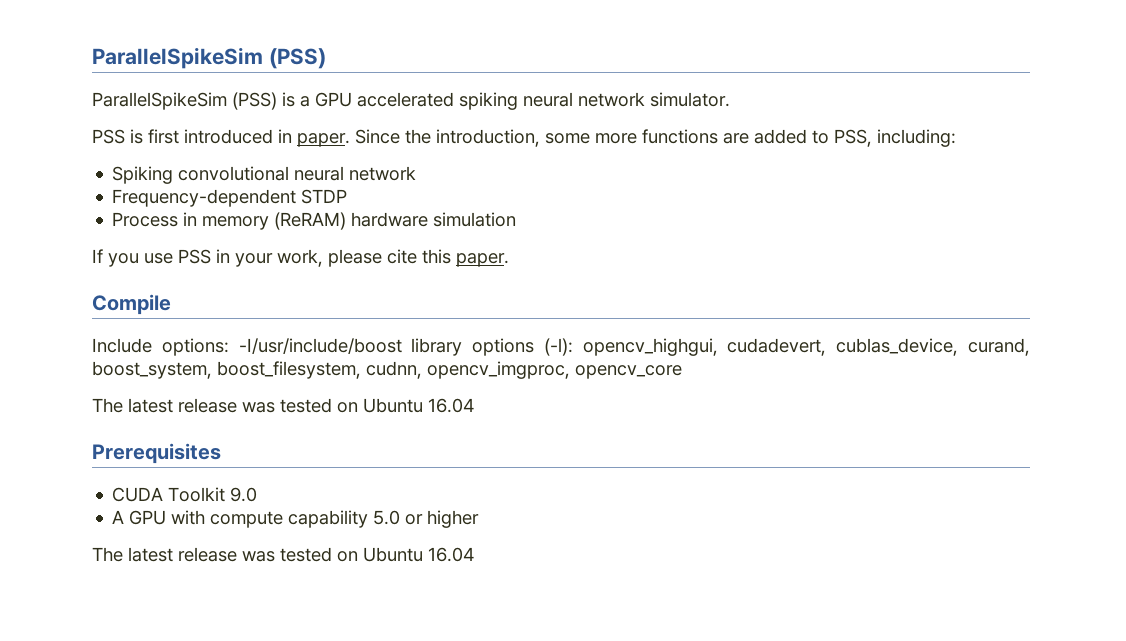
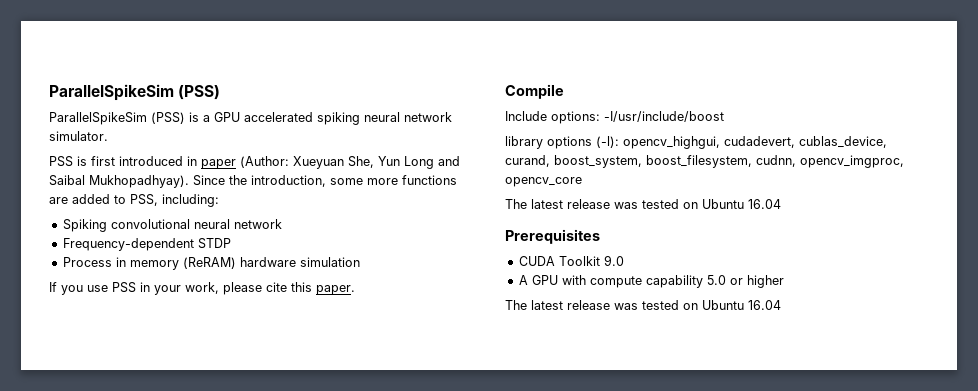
- PSS is first introduced in paper.
+ PSS is first introduced in paper (Author: Xueyuan She, Yun Long and Saibal Mukhopadhyay).
- Include options: -I/usr/include/boost library options (-l): opencv_highgui, cudadevert, cublas_device, curand, boost_system, boost_filesystem, cudnn, opencv_imgproc, opencv_core
+ Include options: -I/usr/include/boost
+ library options (-l): opencv_highgui, cudadevert, cublas_device, curand, boost_system, boost_filesystem, cudnn, opencv_imgproc, opencv_core

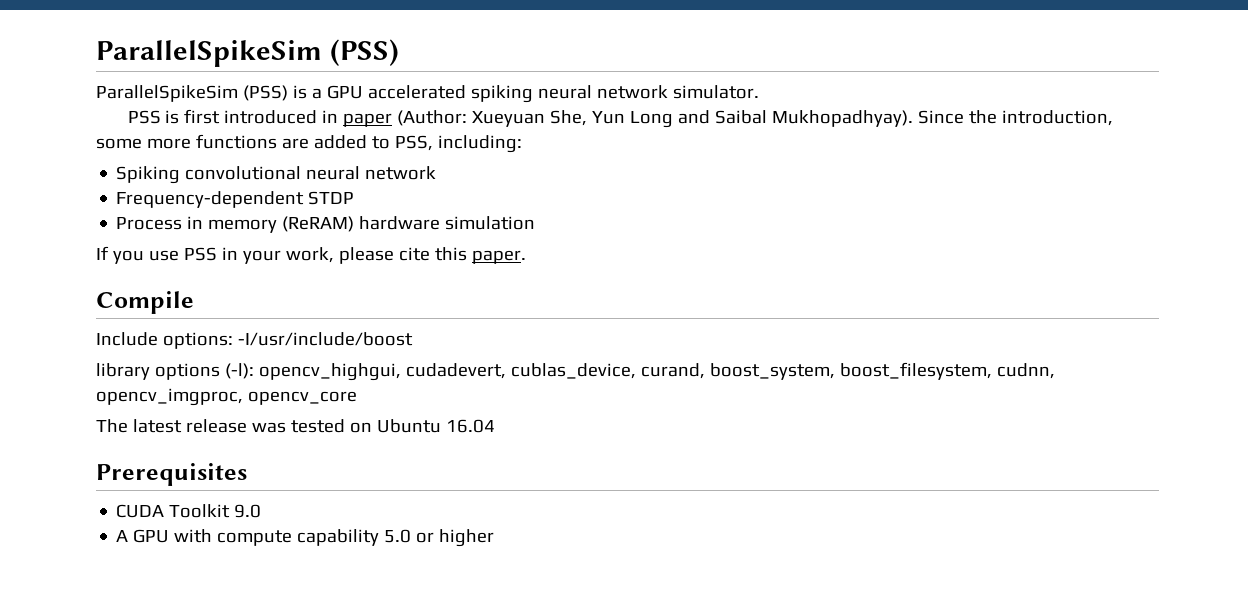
  A GPU with compute capability 5.0 or higher
- The latest release was tested on Ubuntu 16.04

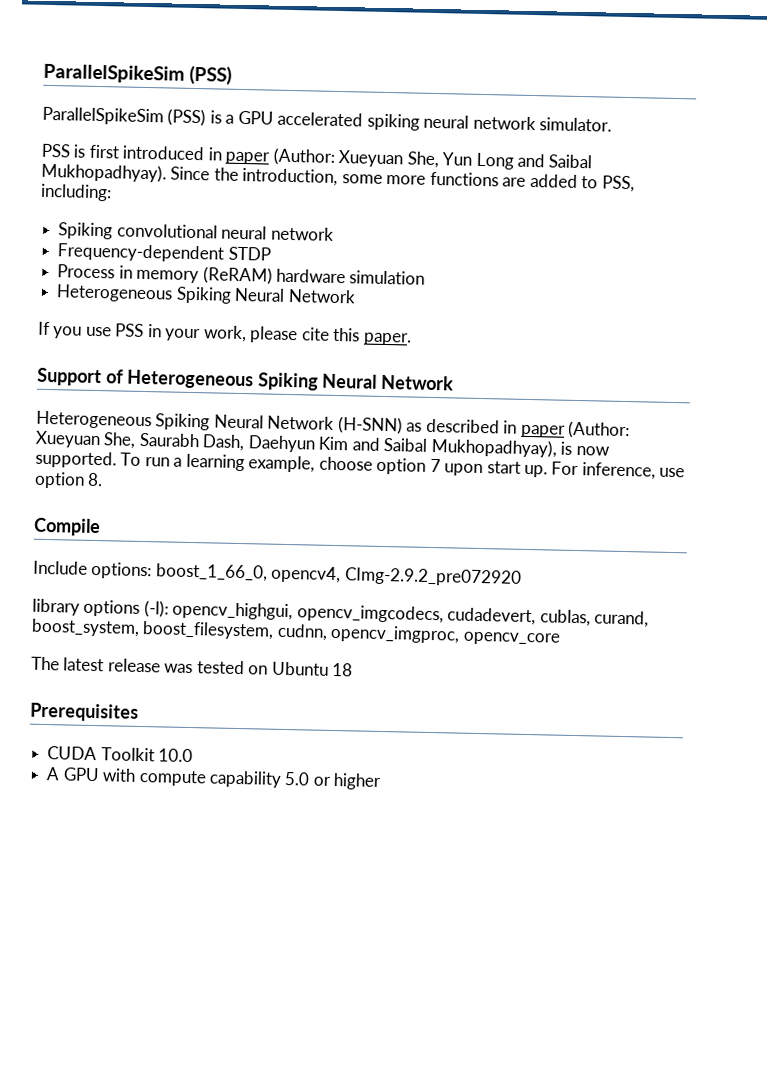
  Process in memory (ReRAM) hardware simulation
+ Heterogeneous Spiking Neural Network
+ Support of Heterogeneous Spiking Neural Network
+ Heterogeneous Spiking Neural Network (H-SNN) as described in paper (Author: Xueyuan She, Saurabh Dash, Daehyun Kim and Saibal Mukhopadhyay), is now supported. To run a learning example, choose option 7 upon start up. For inference, use option 8.
- Include options: -I/usr/include/boost
+ Include options: boost_1_66_0, opencv4, CImg-2.9.2_pre072920
- library options (-l): opencv_highgui, cudadevert, cublas_device, curand, boost_system, boost_filesystem, cudnn, opencv_imgproc, opencv_core
+ library options (-l): opencv_highgui, opencv_imgcodecs, cudadevert, cublas, curand, boost_system, boost_filesystem, cudnn, opencv_imgproc, opencv_core
- The latest release was tested on Ubuntu 16.04
+ The latest release was tested on Ubuntu 18
- CUDA Toolkit 9.0
+ CUDA Toolkit 10.0

